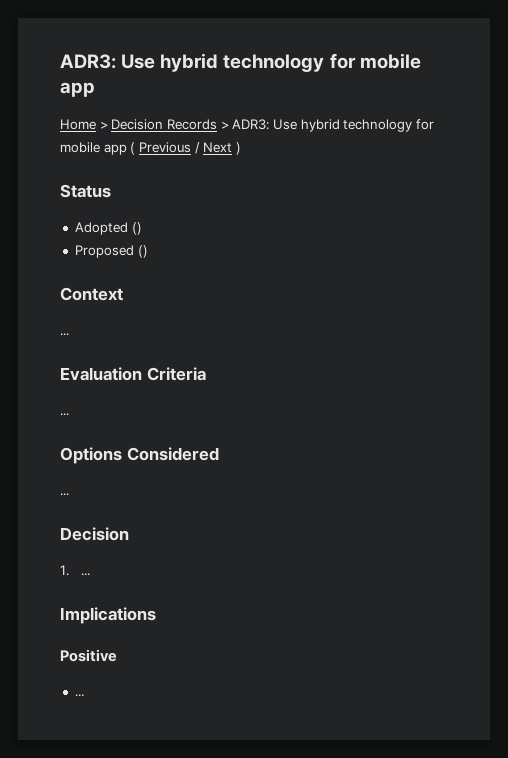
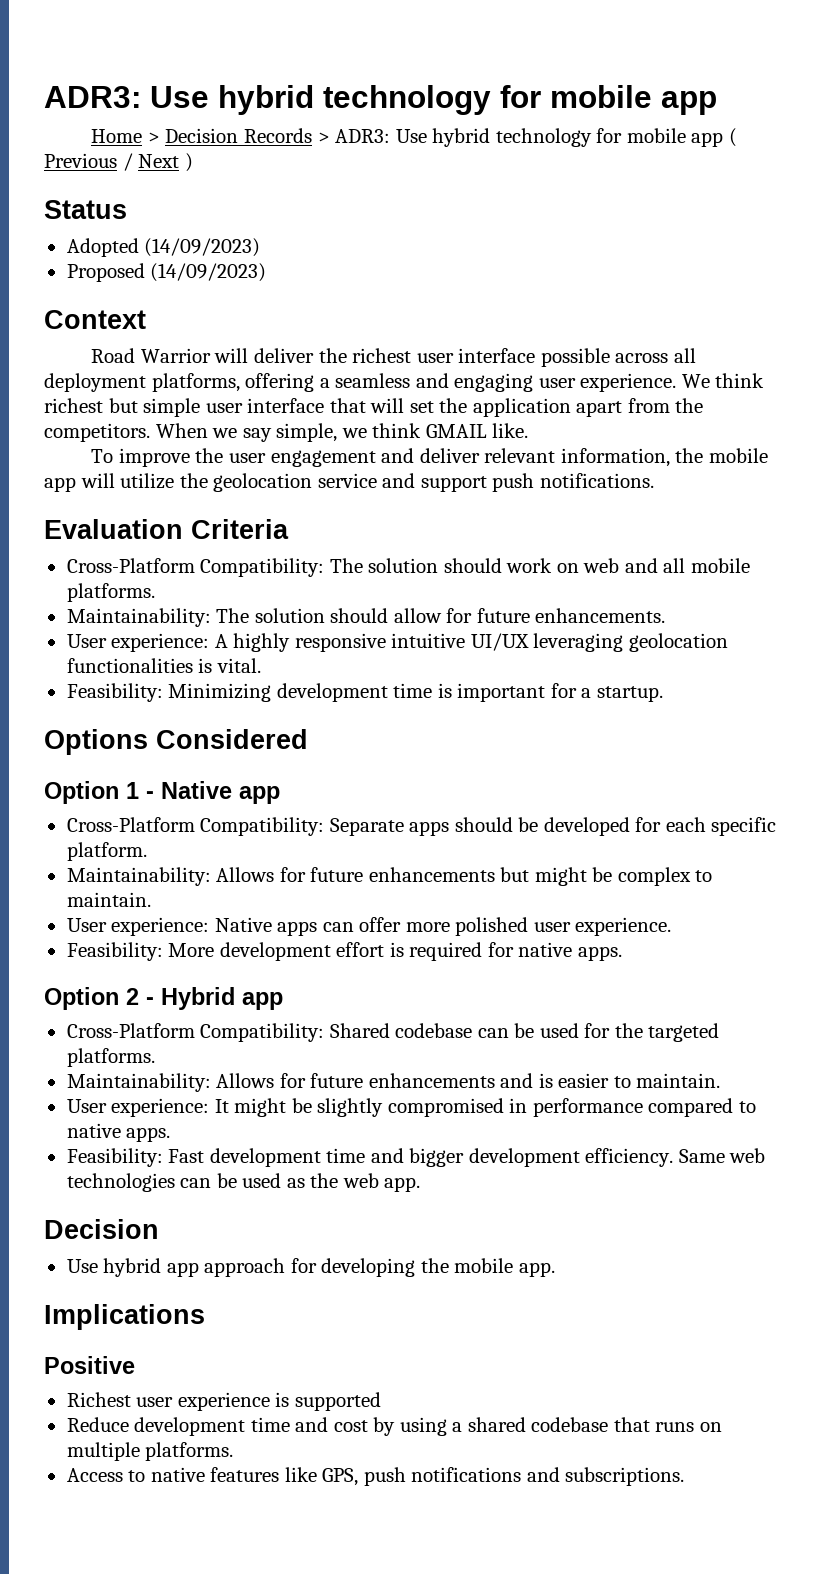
- Adopted ()
+ Adopted (14/09/2023)
- Proposed ()
+ Proposed (14/09/2023)
  Context
- ...
+ Road Warrior will deliver the richest user interface possible across all deployment platforms, offering a seamless and engaging user experience. We think richest but simple user interface that will set the application apart from the competitors. When we say simple, we think GMAIL like.
+ To improve the user engagement and deliver relevant information, the mobile app will utilize the geolocation service and support push notifications.
  Evaluation Criteria
- ...
+ Cross-Platform Compatibility: The solution should work on web and all mobile platforms.
+ Maintainability: The solution should allow for future enhancements.
+ User experience: A highly responsive intuitive UI/UX leveraging geolocation functionalities is vital.
+ Feasibility: Minimizing development time is important for a startup.
  Options Considered
- ...
+ Option 1 - Native app
+ Cross-Platform Compatibility: Separate apps should be developed for each specific platform.
+ Maintainability: Allows for future enhancements but might be complex to maintain.
+ User experience: Native apps can offer more polished user experience.
+ Feasibility: More development effort is required for native apps.
+ Option 2 - Hybrid app
+ Cross-Platform Compatibility: Shared codebase can be used for the targeted platforms.
+ Maintainability: Allows for future enhancements and is easier to maintain.
+ User experience: It might be slightly compromised in performance compared to native apps.
+ Feasibility: Fast development time and bigger development efficiency. Same web technologies can be used as the web app.
  Decision
- 1. ...
+ Use hybrid app approach for developing the mobile app.
  Implications
  Positive
- ...
+ Richest user experience is supported
+ Reduce development time and cost by using a shared codebase that runs on multiple platforms.
+ Access to native features like GPS, push notifications and subscriptions.

